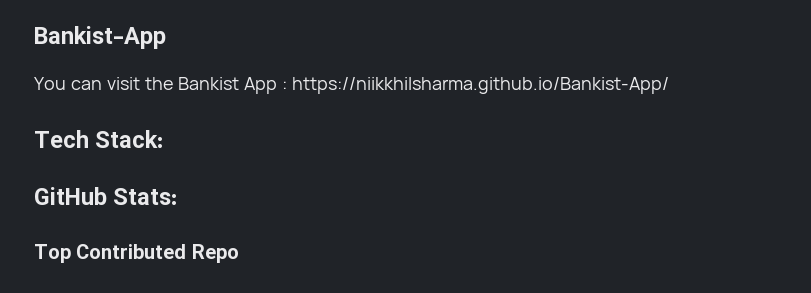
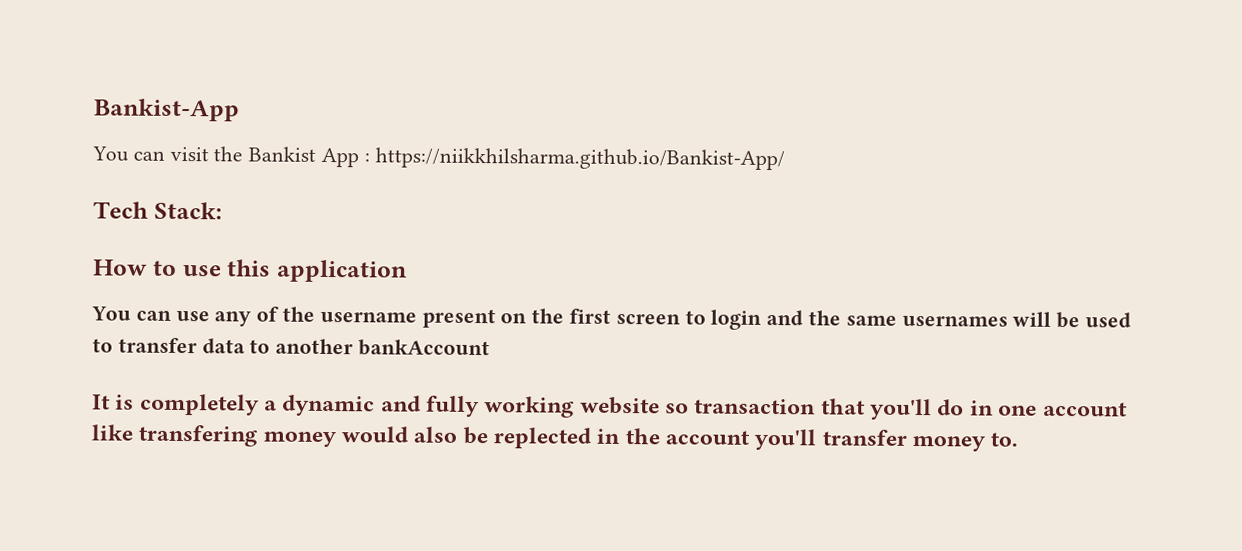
- GitHub Stats:
- Top Contributed Repo
+ How to use this application
+ You can use any of the username present on the first screen to login and the same usernames will be used to transfer data to another bankAccount
+ It is completely a dynamic and fully working website so transaction that you'll do in one account like transfering money would also be replected in the account you'll transfer money to.

